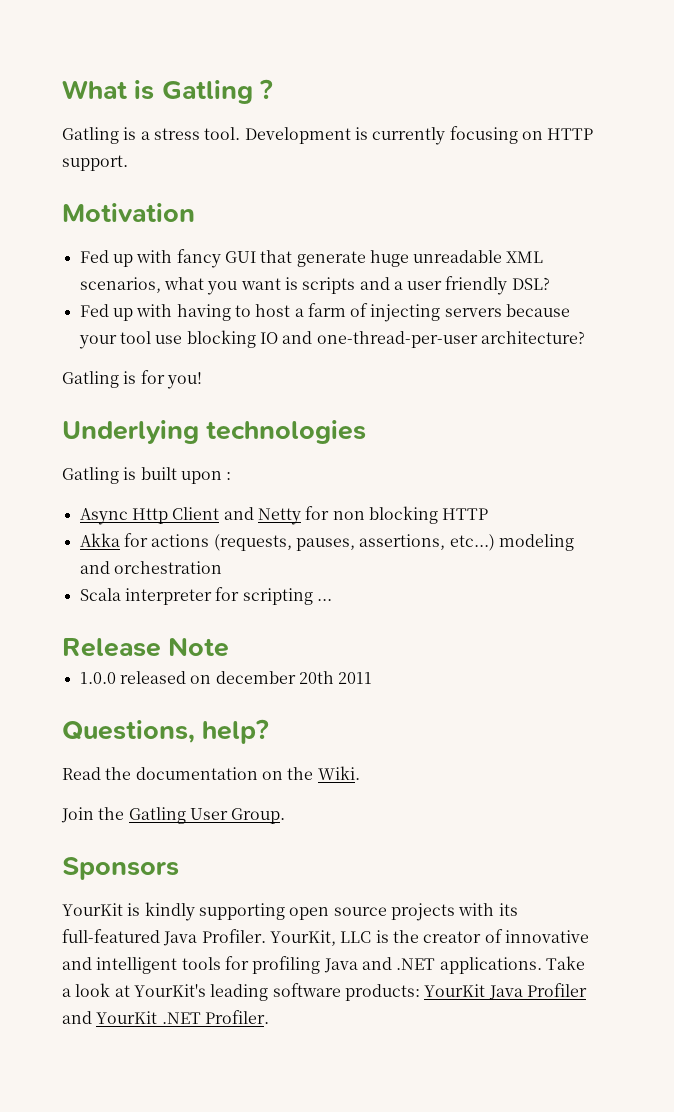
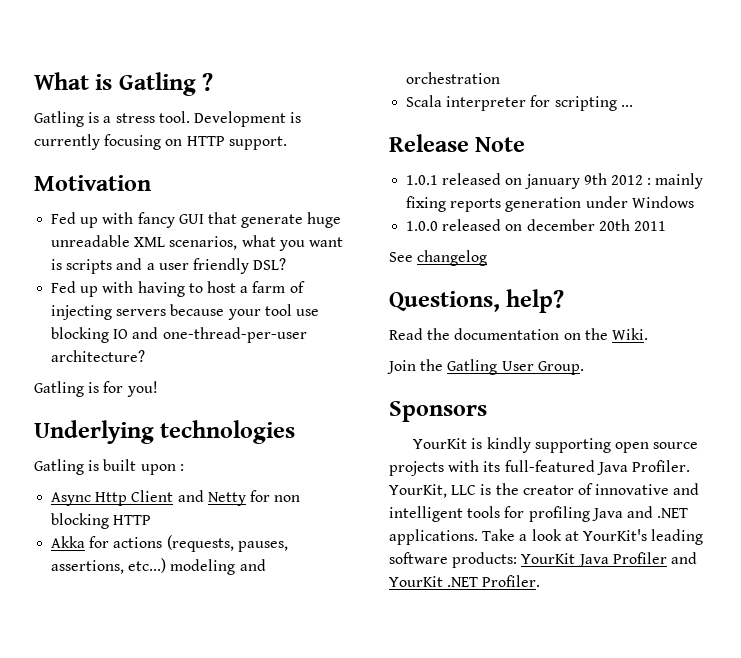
+ 1.0.1 released on january 9th 2012 : mainly fixing reports generation under Windows
+ See changelog

